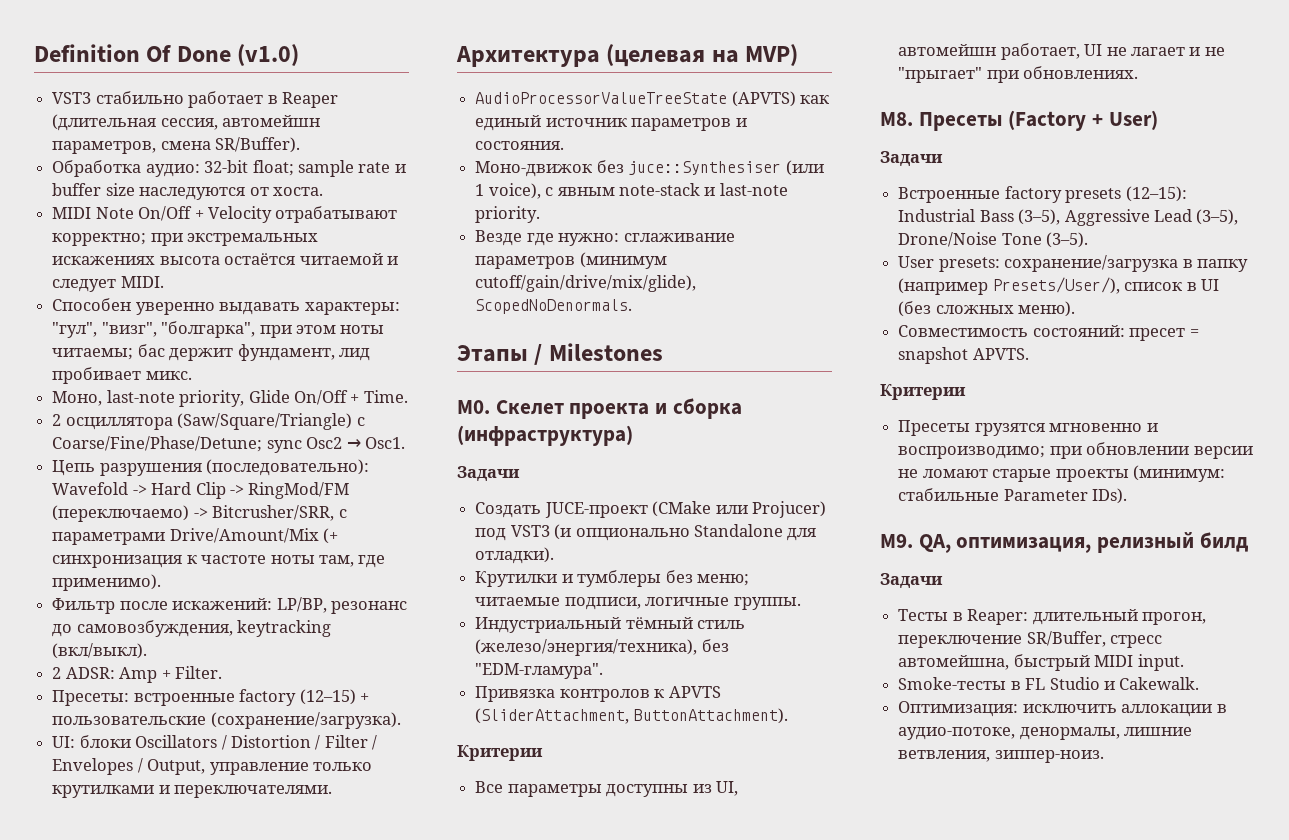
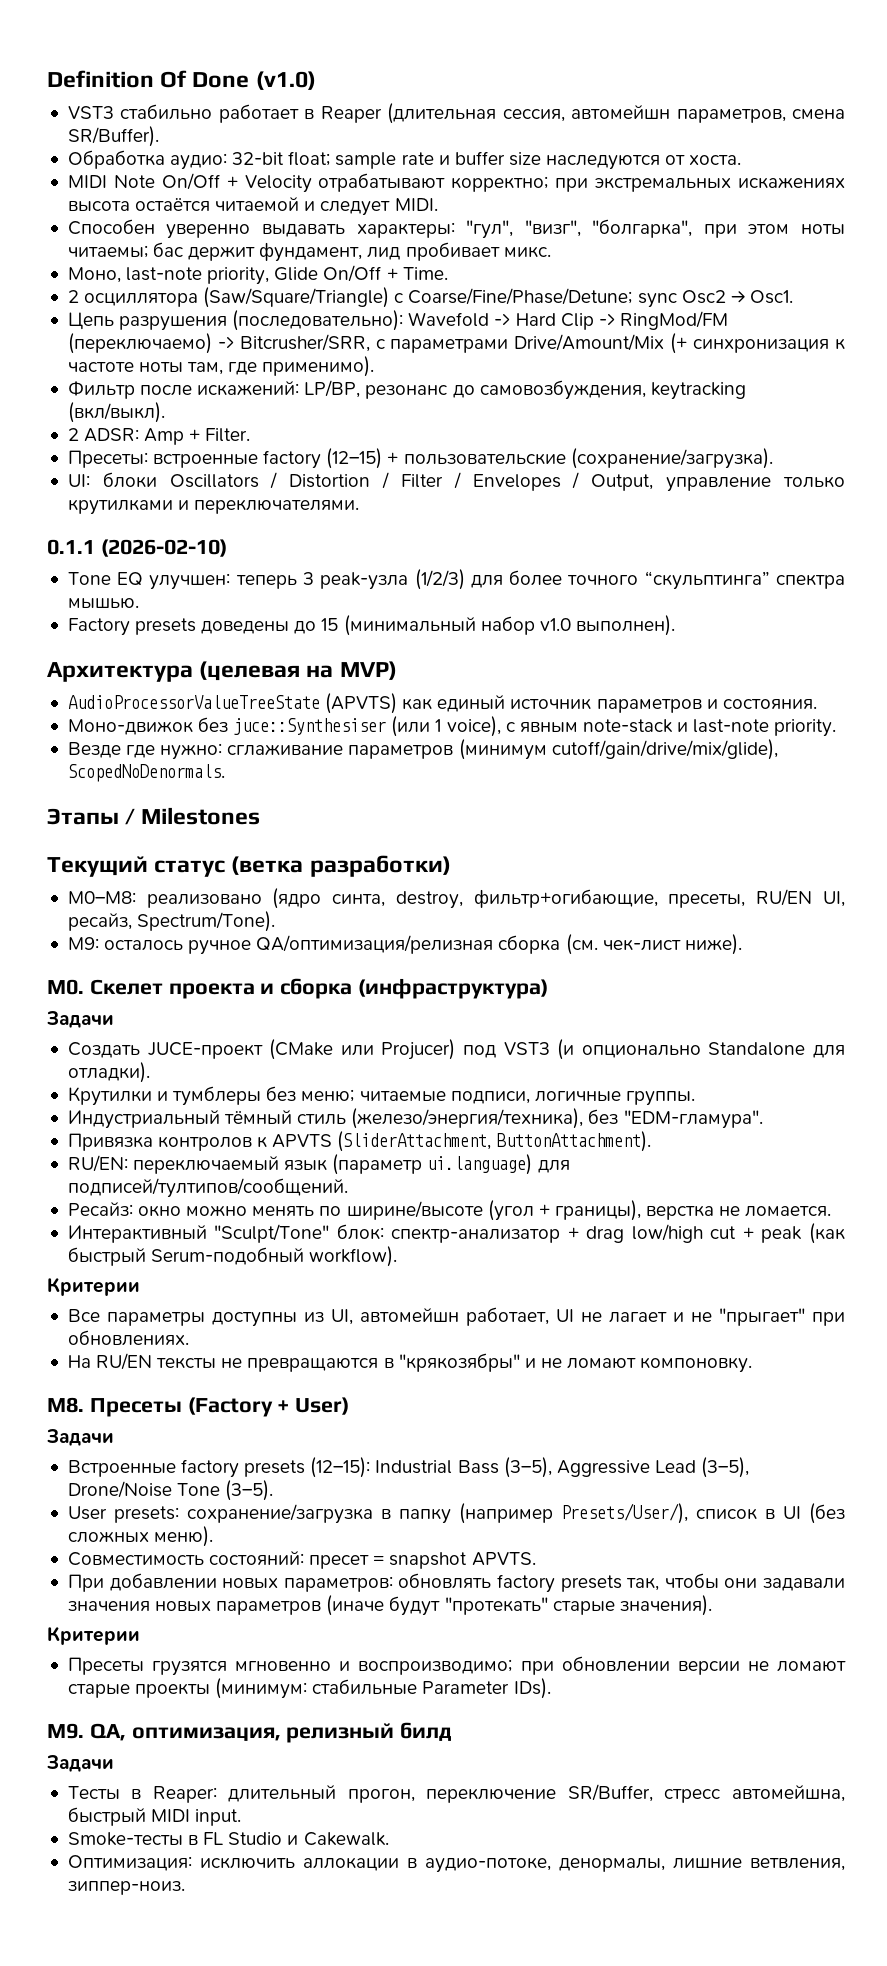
+ 0.1.1 (2026-02-10)
+ Tone EQ улучшен: теперь 3 peak-узла (1/2/3) для более точного “скульптинга” спектра мышью.
+ Factory presets доведены до 15 (минимальный набор v1.0 выполнен).
+ Текущий статус (ветка разработки)
+ M0–M8: реализовано (ядро синта, destroy, фильтр+огибающие, пресеты, RU/EN UI, ресайз, Spectrum/Tone).
+ M9: осталось ручное QA/оптимизация/релизная сборка (см. чек-лист ниже).
+ RU/EN: переключаемый язык (параметр ui.language) для подписей/тултипов/сообщений.
+ Ресайз: окно можно менять по ширине/высоте (угол + границы), верстка не ломается.
+ Интерактивный "Sculpt/Tone" блок: спектр-анализатор + drag low/high cut + peak (как быстрый Serum-подобный workflow).
+ На RU/EN тексты не превращаются в "крякозябры" и не ломают компоновку.
+ При добавлении новых параметров: обновлять factory presets так, чтобы они задавали значения новых параметров (иначе будут "протекать" старые значения).

